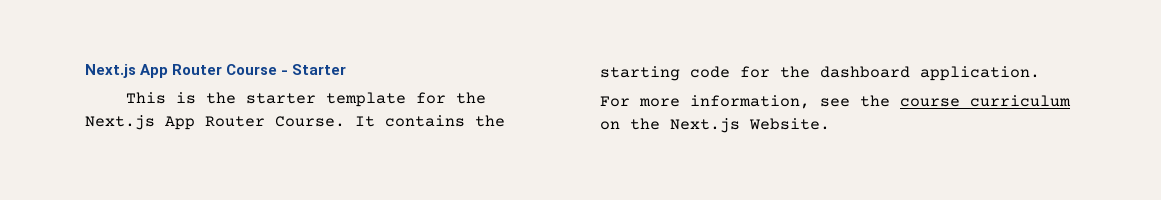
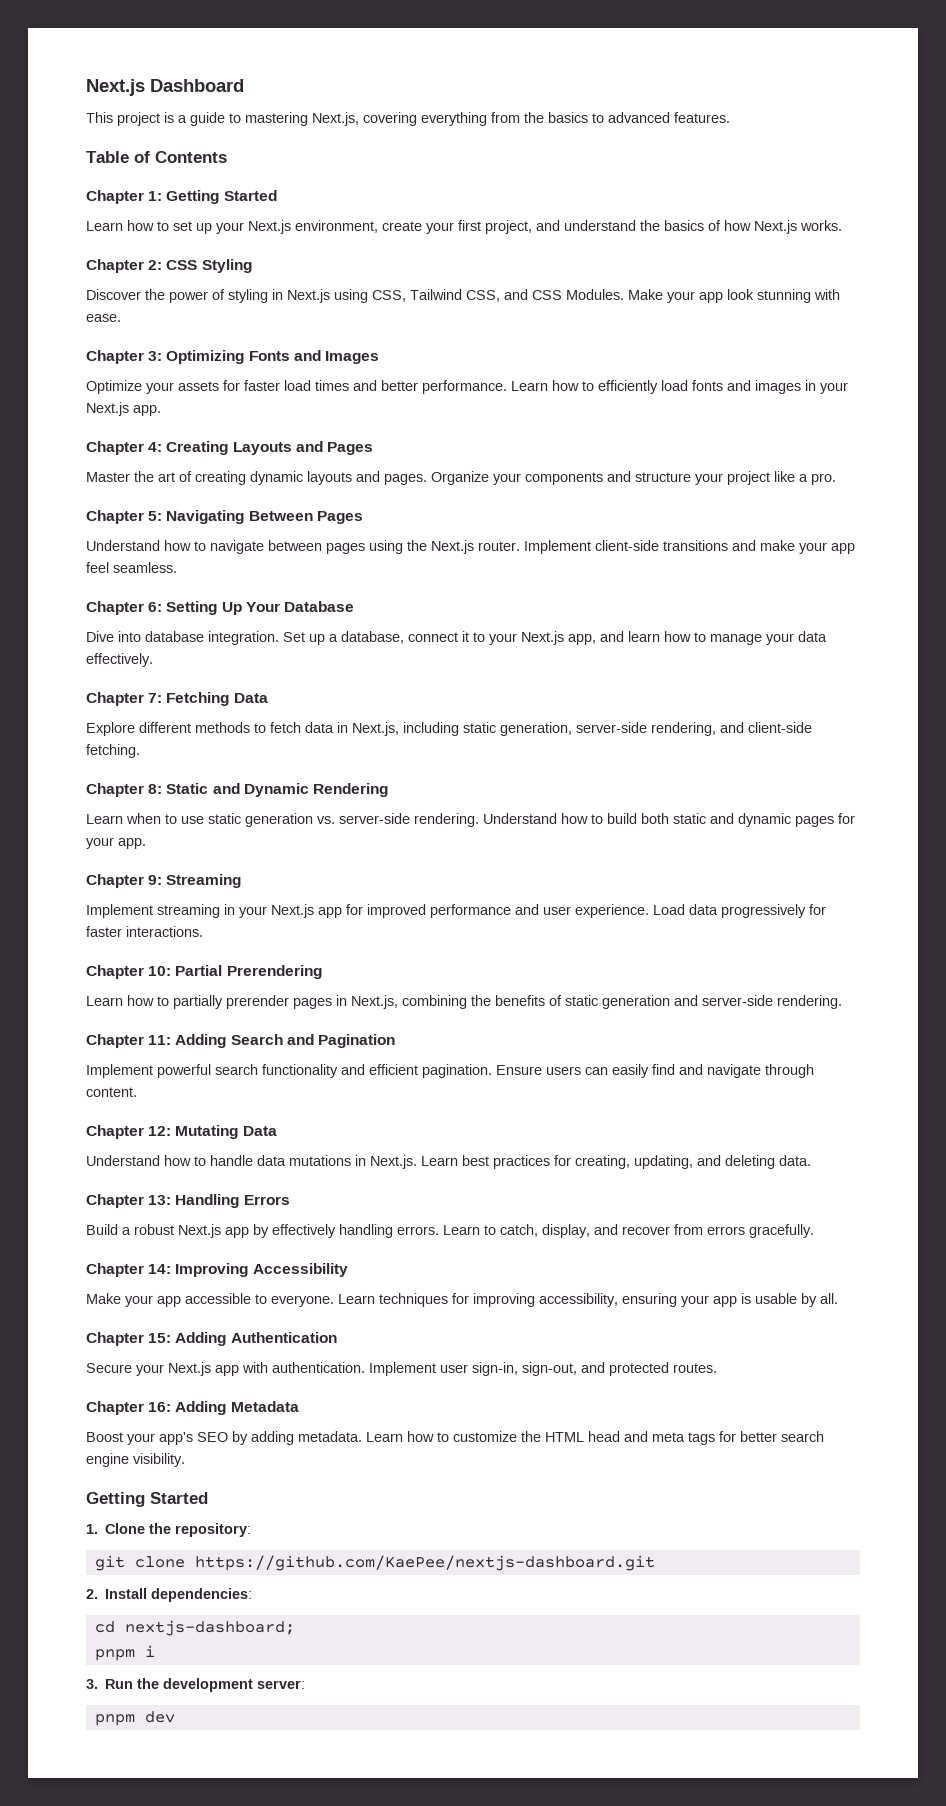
- Next.js App Router Course - Starter
- This is the starter template for the Next.js App Router Course. It contains the starting code for the dashboard application.
- For more information, see the course curriculum on the Next.js Website.
+ Next.js Dashboard
+ This project is a guide to mastering Next.js, covering everything from the basics to advanced features.
+ Table of Contents
+ Chapter 1: Getting Started
+ Learn how to set up your Next.js environment, create your first project, and understand the basics of how Next.js works.
+ Chapter 2: CSS Styling
+ Discover the power of styling in Next.js using CSS, Tailwind CSS, and CSS Modules. Make your app look stunning with ease.
+ Chapter 3: Optimizing Fonts and Images
+ Optimize your assets for faster load times and better performance. Learn how to efficiently load fonts and images in your Next.js app.
+ Chapter 4: Creating Layouts and Pages
+ Master the art of creating dynamic layouts and pages. Organize your components and structure your project like a pro.
+ Chapter 5: Navigating Between Pages
+ Understand how to navigate between pages using the Next.js router. Implement client-side transitions and make your app feel seamless.
+ Chapter 6: Setting Up Your Database
+ Dive into database integration. Set up a database, connect it to your Next.js app, and learn how to manage your data effectively.
+ Chapter 7: Fetching Data
+ Explore different methods to fetch data in Next.js, including static generation, server-side rendering, and client-side fetching.
+ Chapter 8: Static and Dynamic Rendering
+ Learn when to use static generation vs. server-side rendering. Understand how to build both static and dynamic pages for your app.
+ Chapter 9: Streaming
+ Implement streaming in your Next.js app for improved performance and user experience. Load data progressively for faster interactions.
+ Chapter 10: Partial Prerendering
+ Learn how to partially prerender pages in Next.js, combining the benefits of static generation and server-side rendering.
+ Chapter 11: Adding Search and Pagination
+ Implement powerful search functionality and efficient pagination. Ensure users can easily find and navigate through content.
+ Chapter 12: Mutating Data
+ Understand how to handle data mutations in Next.js. Learn best practices for creating, updating, and deleting data.
+ Chapter 13: Handling Errors
+ Build a robust Next.js app by effectively handling errors. Learn to catch, display, and recover from errors gracefully.
+ Chapter 14: Improving Accessibility
+ Make your app accessible to everyone. Learn techniques for improving accessibility, ensuring your app is usable by all.
+ Chapter 15: Adding Authentication
+ Secure your Next.js app with authentication. Implement user sign-in, sign-out, and protected routes.
+ Chapter 16: Adding Metadata
+ Boost your app's SEO by adding metadata. Learn how to customize the HTML head and meta tags for better search engine visibility.
+ Getting Started
+ 1. Clone the repository:
+ git clone https://github.com/KaePee/nextjs-dashboard.git
+ 2. Install dependencies:
+ cd nextjs-dashboard;
+ pnpm i
+ 3. Run the development server:
+ pnpm dev

